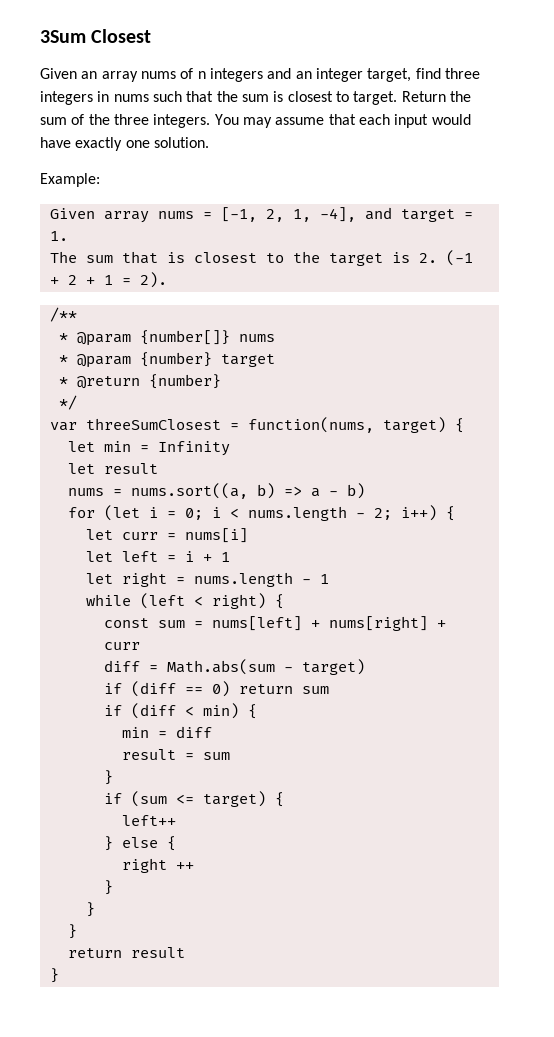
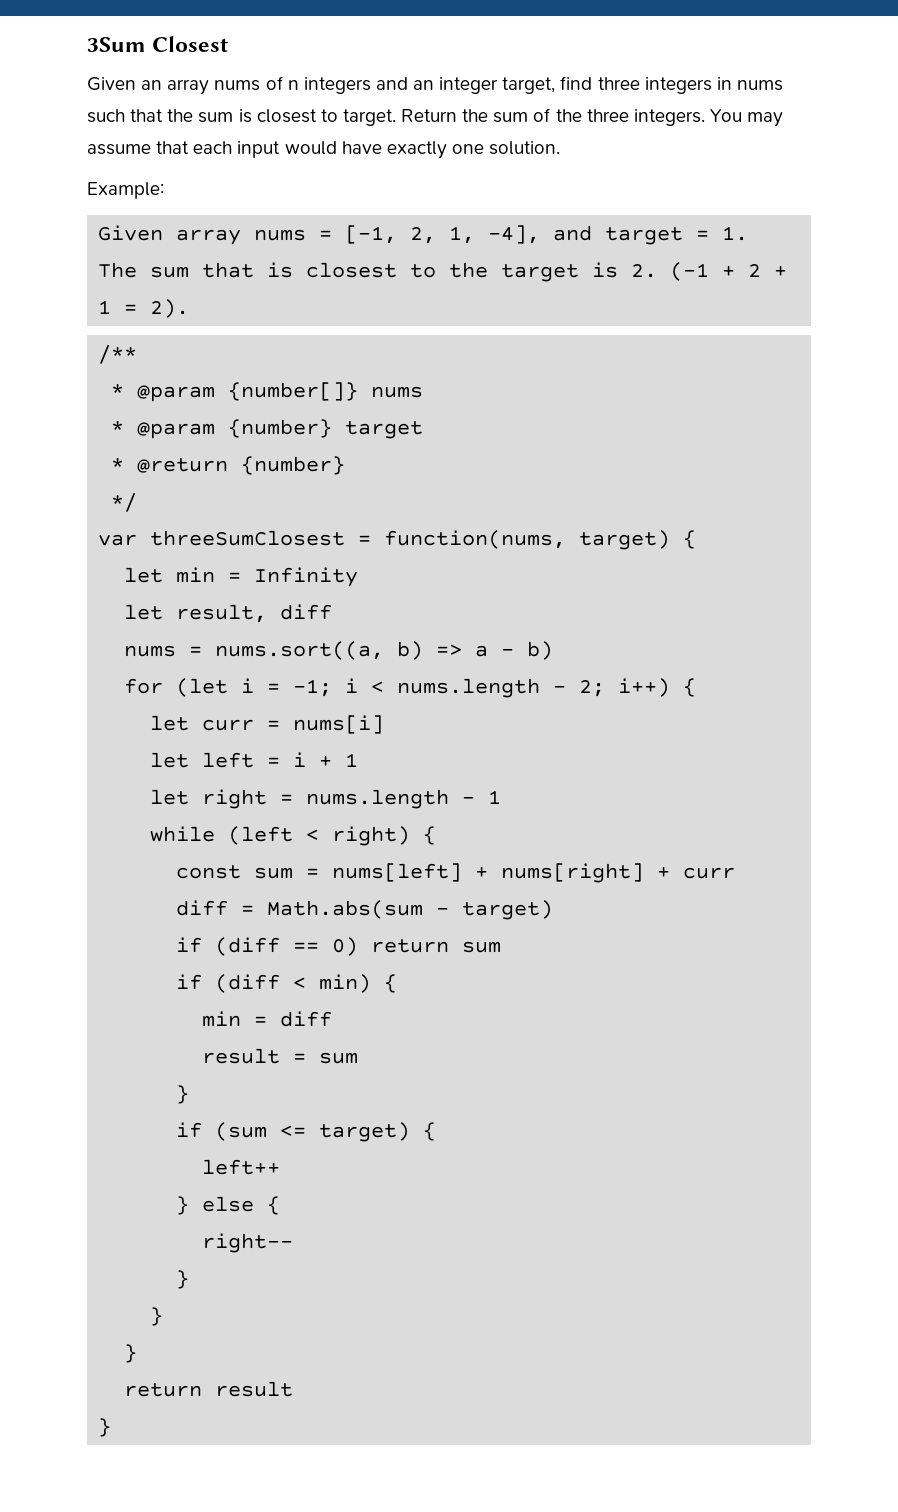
- let result
+ let result, diff
- for (let i = 0; i < nums.length - 2; i++) {
+ for (let i = -1; i < nums.length - 2; i++) {
- right ++
+ right--

